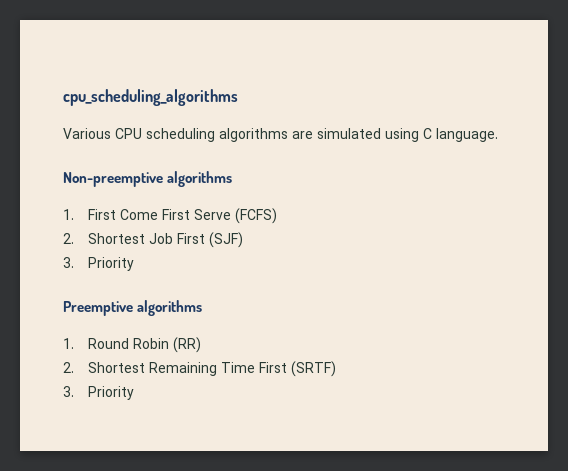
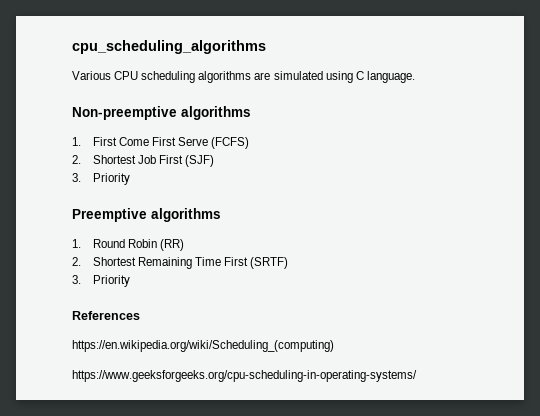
+ References
+ https://en.wikipedia.org/wiki/Scheduling_(computing)
+ https://www.geeksforgeeks.org/cpu-scheduling-in-operating-systems/

